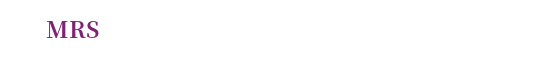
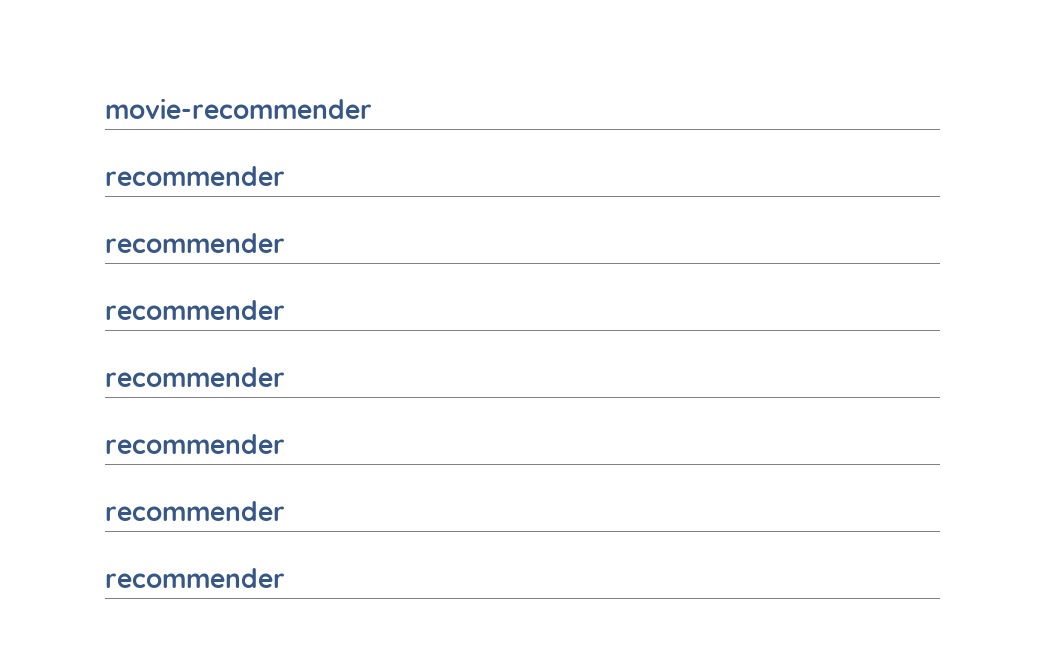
- MRS
+ movie-recommender
+ recommender
+ recommender
+ recommender
+ recommender
+ recommender
+ recommender
+ recommender

